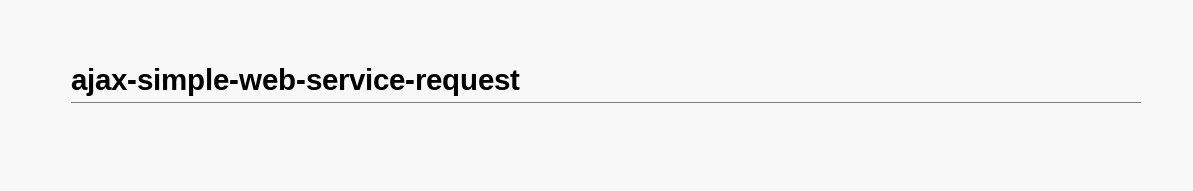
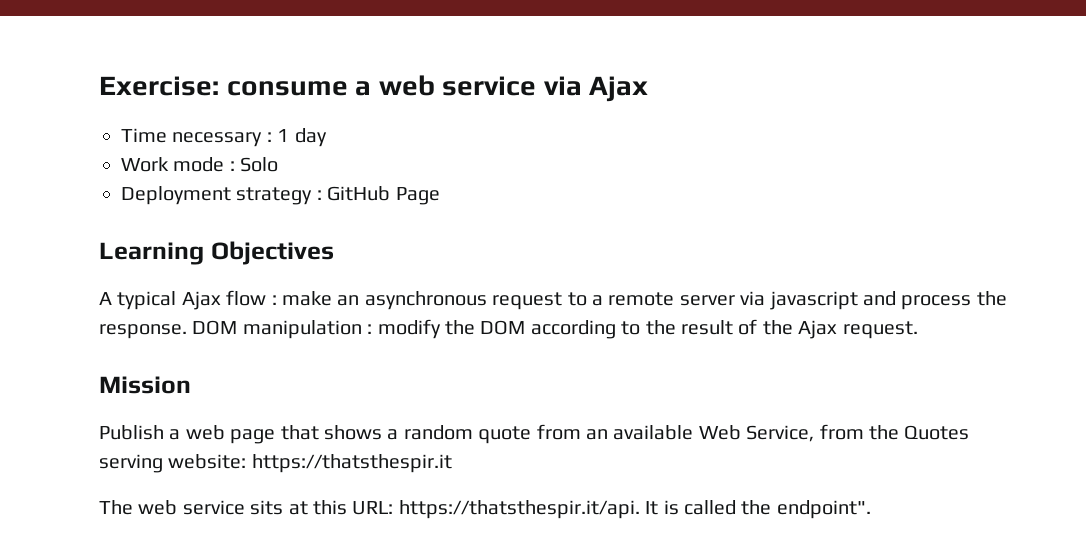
- ajax-simple-web-service-request
+ Exercise: consume a web service via Ajax
+ Time necessary : 1 day
+ Work mode : Solo
+ Deployment strategy : GitHub Page
+ Learning Objectives
+ A typical Ajax flow : make an asynchronous request to a remote server via javascript and process the response. DOM manipulation : modify the DOM according to the result of the Ajax request.
+ Mission
+ Publish a web page that shows a random quote from an available Web Service, from the Quotes serving website: https://thatsthespir.it
+ The web service sits at this URL: https://thatsthespir.it/api. It is called the endpoint".

